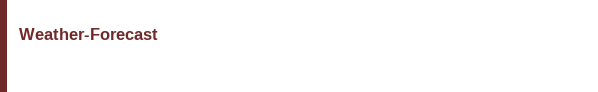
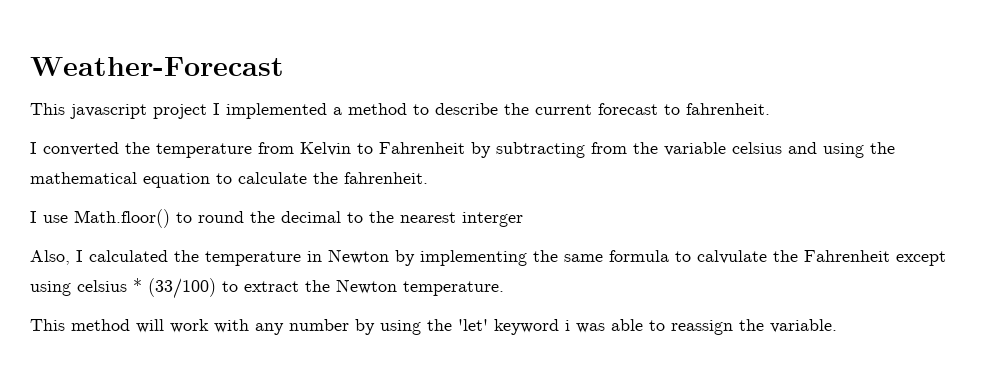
+ This javascript project I implemented a method to describe the current forecast to fahrenheit.
+ I converted the temperature from Kelvin to Fahrenheit by subtracting from the variable celsius and using the mathematical equation to calculate the fahrenheit.
+ I use Math.floor() to round the decimal to the nearest interger
+ Also, I calculated the temperature in Newton by implementing the same formula to calvulate the Fahrenheit except using celsius * (33/100) to extract the Newton temperature.
+ This method will work with any number by using the 'let' keyword i was able to reassign the variable.

